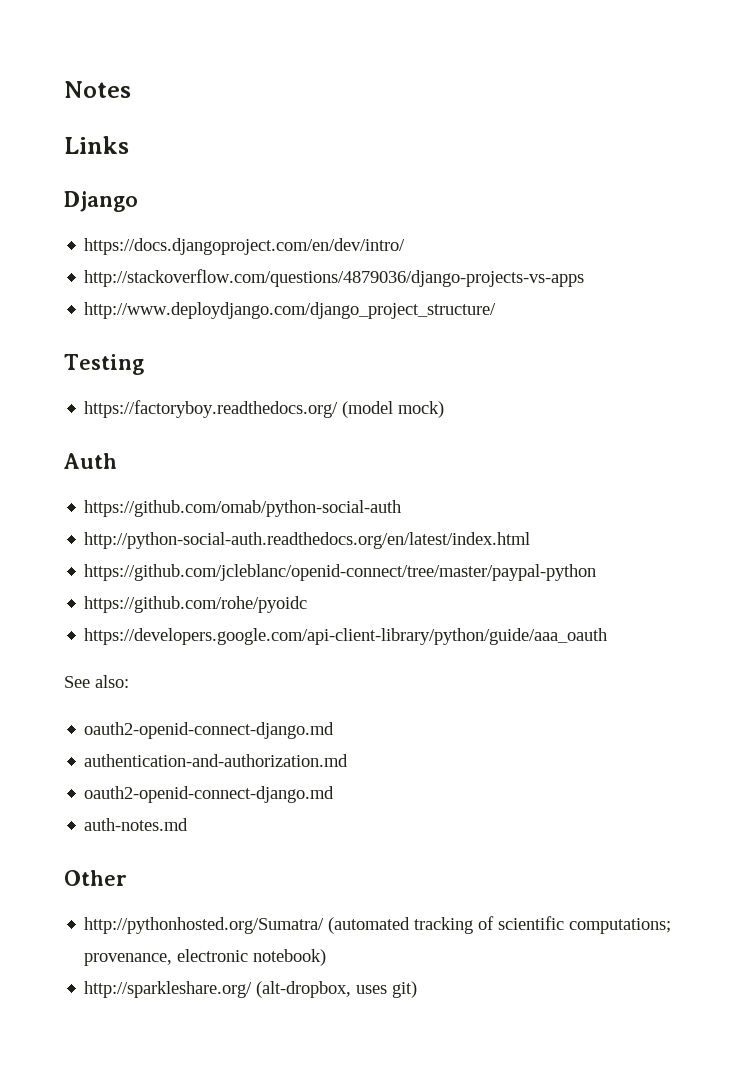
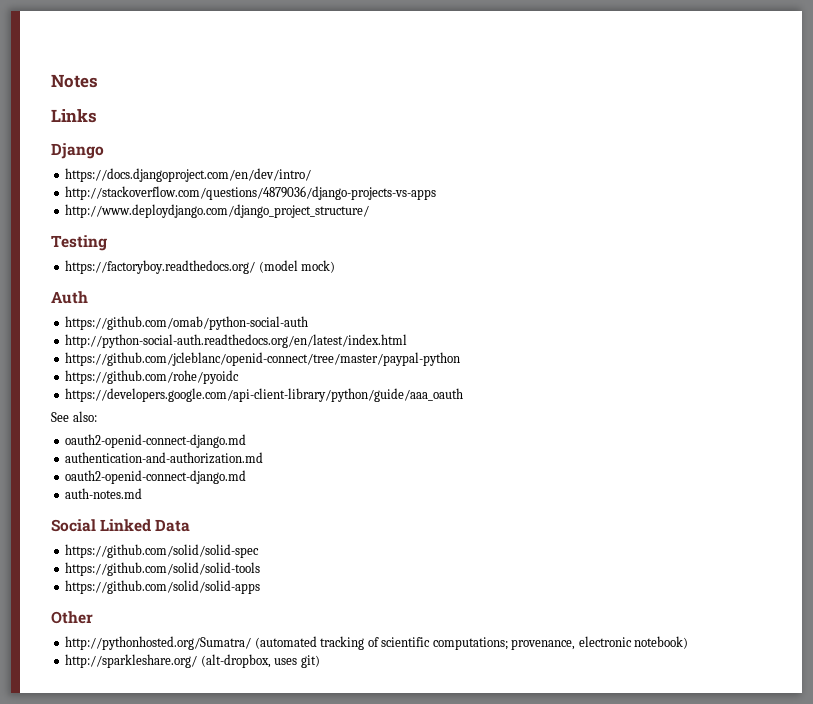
+ Social Linked Data
+ https://github.com/solid/solid-spec
+ https://github.com/solid/solid-tools
+ https://github.com/solid/solid-apps

